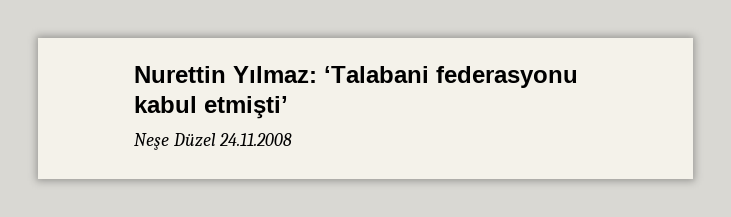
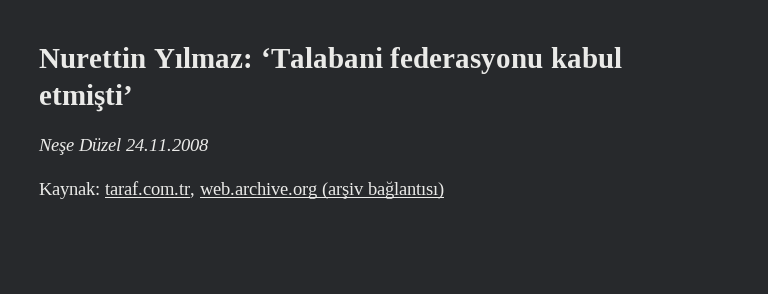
+ Kaynak: taraf.com.tr, web.archive.org (arşiv bağlantısı)

